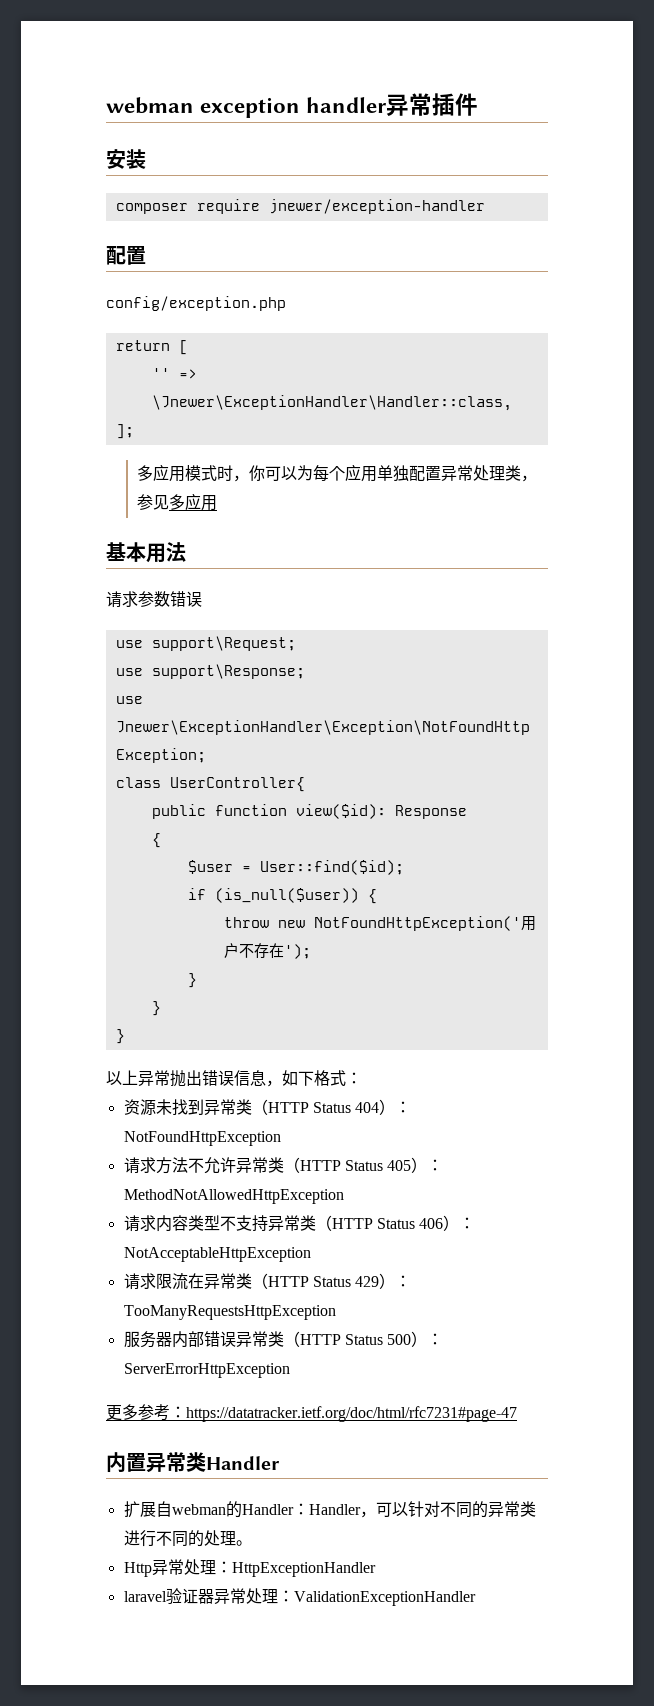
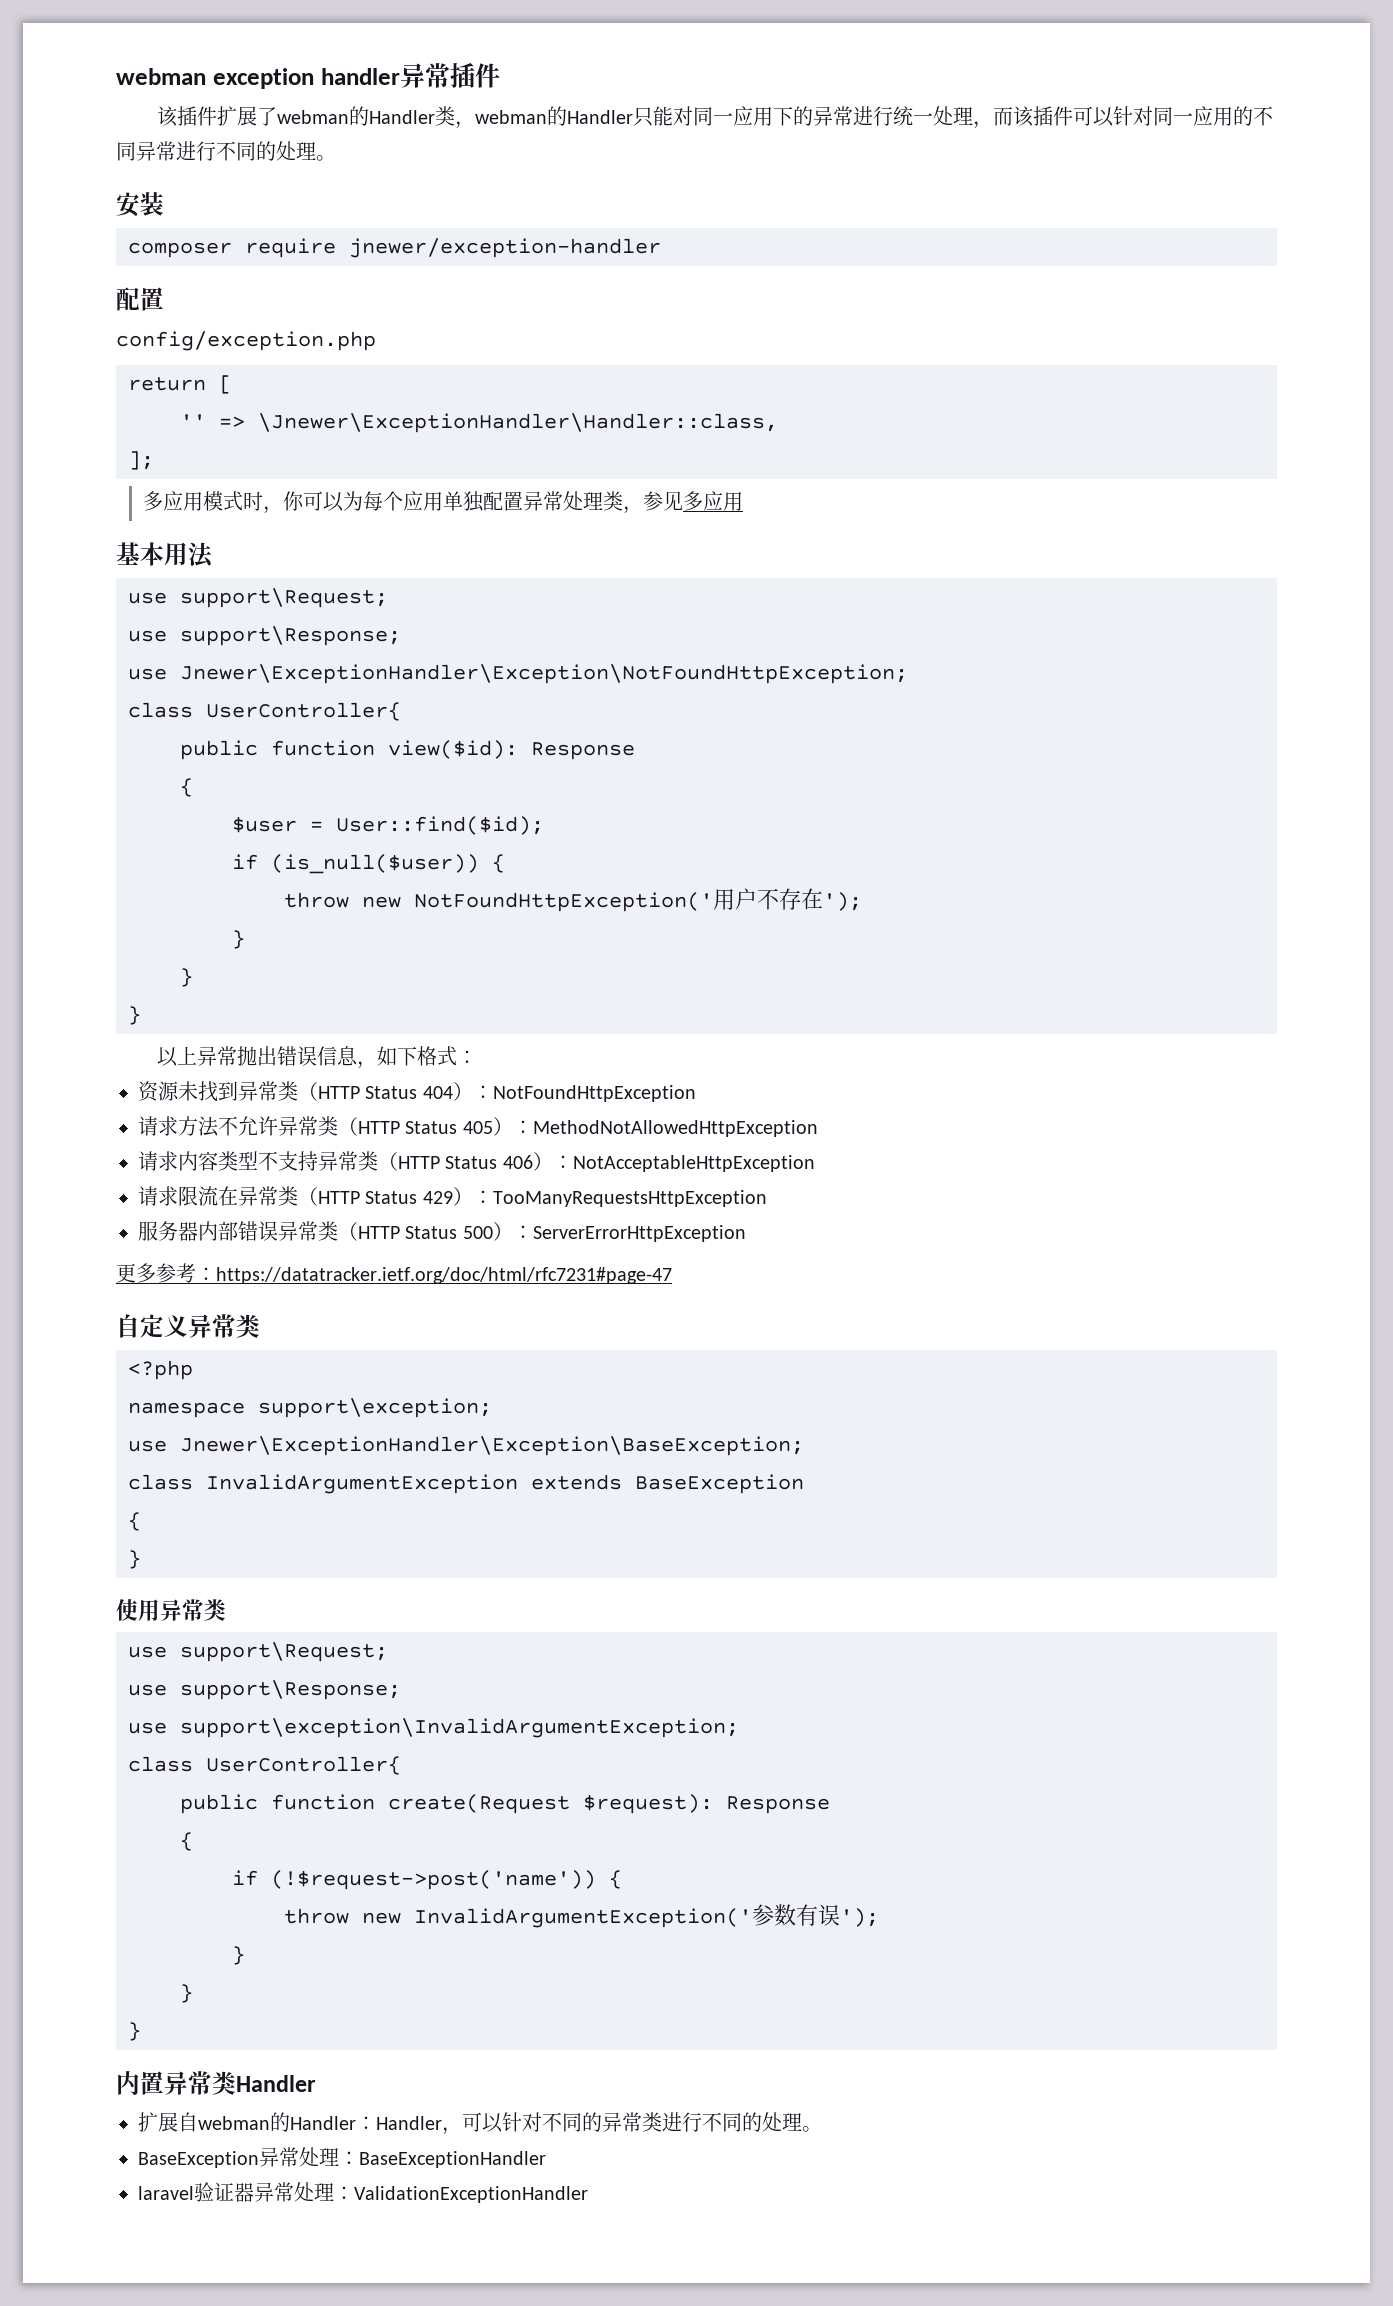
+ 该插件扩展了webman的Handler类，webman的Handler只能对同一应用下的异常进行统一处理，而该插件可以针对同一应用的不同异常进行不同的处理。
- 请求参数错误
+ 自定义异常类
+ <?php
+ namespace support\exception;
+ use Jnewer\ExceptionHandler\Exception\BaseException;
+ class InvalidArgumentException extends BaseException
+ {
+ }
+ 使用异常类
+ use support\Request;
+ use support\Response;
+ use support\exception\InvalidArgumentException;
+ class UserController{
+ public function create(Request $request): Response
+ {
+ if (!$request->post('name')) {
+ throw new InvalidArgumentException('参数有误');
+ }
+ }
+ }
- Http异常处理：HttpExceptionHandler
+ BaseException异常处理：BaseExceptionHandler

